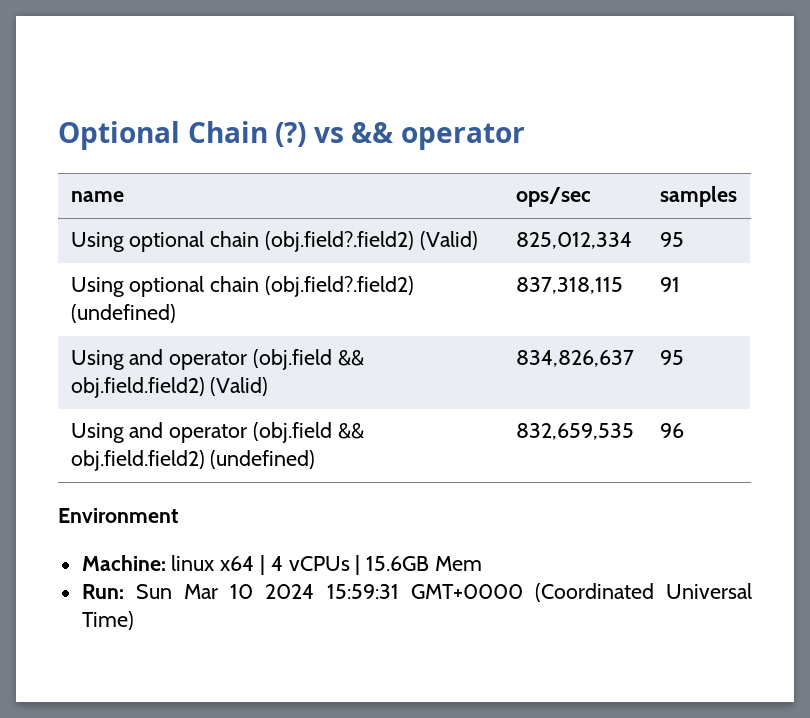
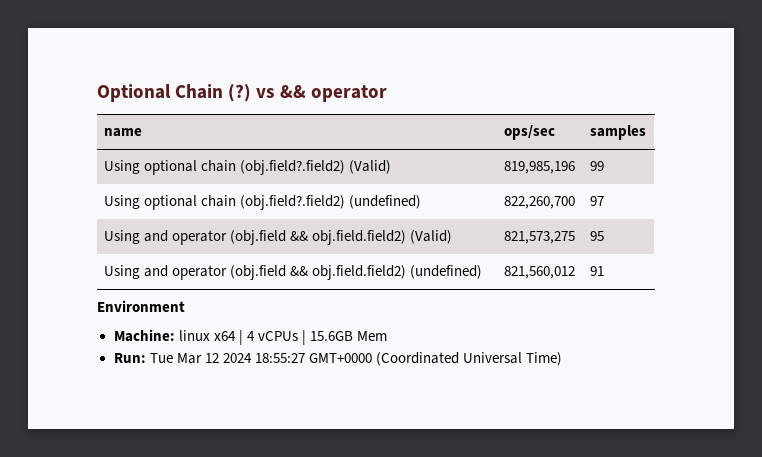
- Using optional chain (obj.field?.field2) (Valid) | 825,012,334 | 95
+ Using optional chain (obj.field?.field2) (Valid) | 819,985,196 | 99
- Using optional chain (obj.field?.field2) (undefined) | 837,318,115 | 91
+ Using optional chain (obj.field?.field2) (undefined) | 822,260,700 | 97
- Using and operator (obj.field && obj.field.field2) (Valid) | 834,826,637 | 95
+ Using and operator (obj.field && obj.field.field2) (Valid) | 821,573,275 | 95
- Using and operator (obj.field && obj.field.field2) (undefined) | 832,659,535 | 96
+ Using and operator (obj.field && obj.field.field2) (undefined) | 821,560,012 | 91
- Run: Sun Mar 10 2024 15:59:31 GMT+0000 (Coordinated Universal Time)
+ Run: Tue Mar 12 2024 18:55:27 GMT+0000 (Coordinated Universal Time)

